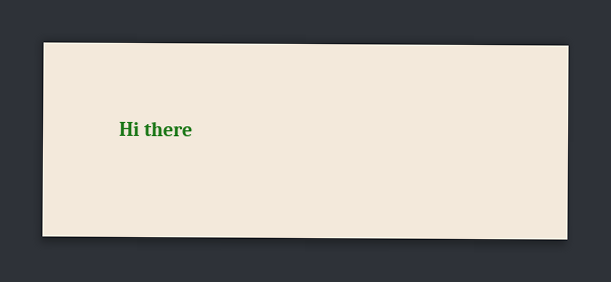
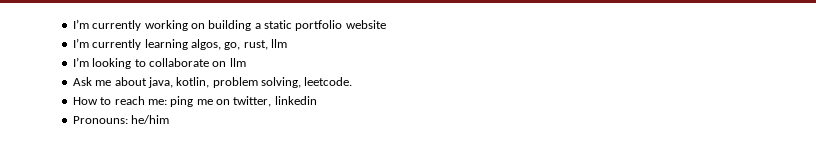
- Hi there
+ I’m currently working on building a static portfolio website
+ I’m currently learning algos, go, rust, llm
+ I’m looking to collaborate on llm
+ Ask me about java, kotlin, problem solving, leetcode.
+ How to reach me: ping me on twitter, linkedin
+ Pronouns: he/him

